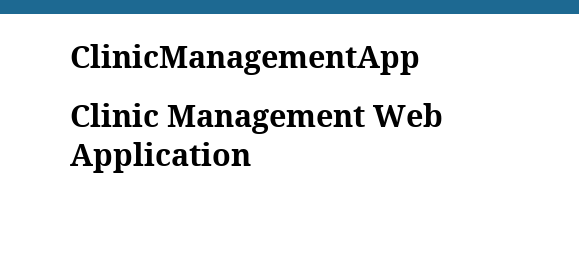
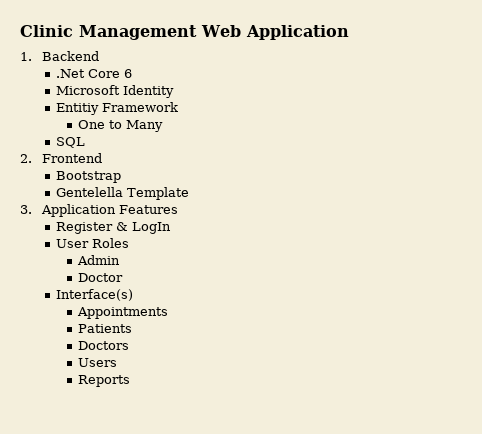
- ClinicManagementApp
+ 1. Backend
+ .Net Core 6
+ Microsoft Identity
+ Entitiy Framework
+ One to Many
+ SQL
+ 2. Frontend
+ Bootstrap
+ Gentelella Template
+ 3. Application Features
+ Register & LogIn
+ User Roles
+ Admin
+ Doctor
+ Interface(s)
+ Appointments
+ Patients
+ Doctors
+ Users
+ Reports

